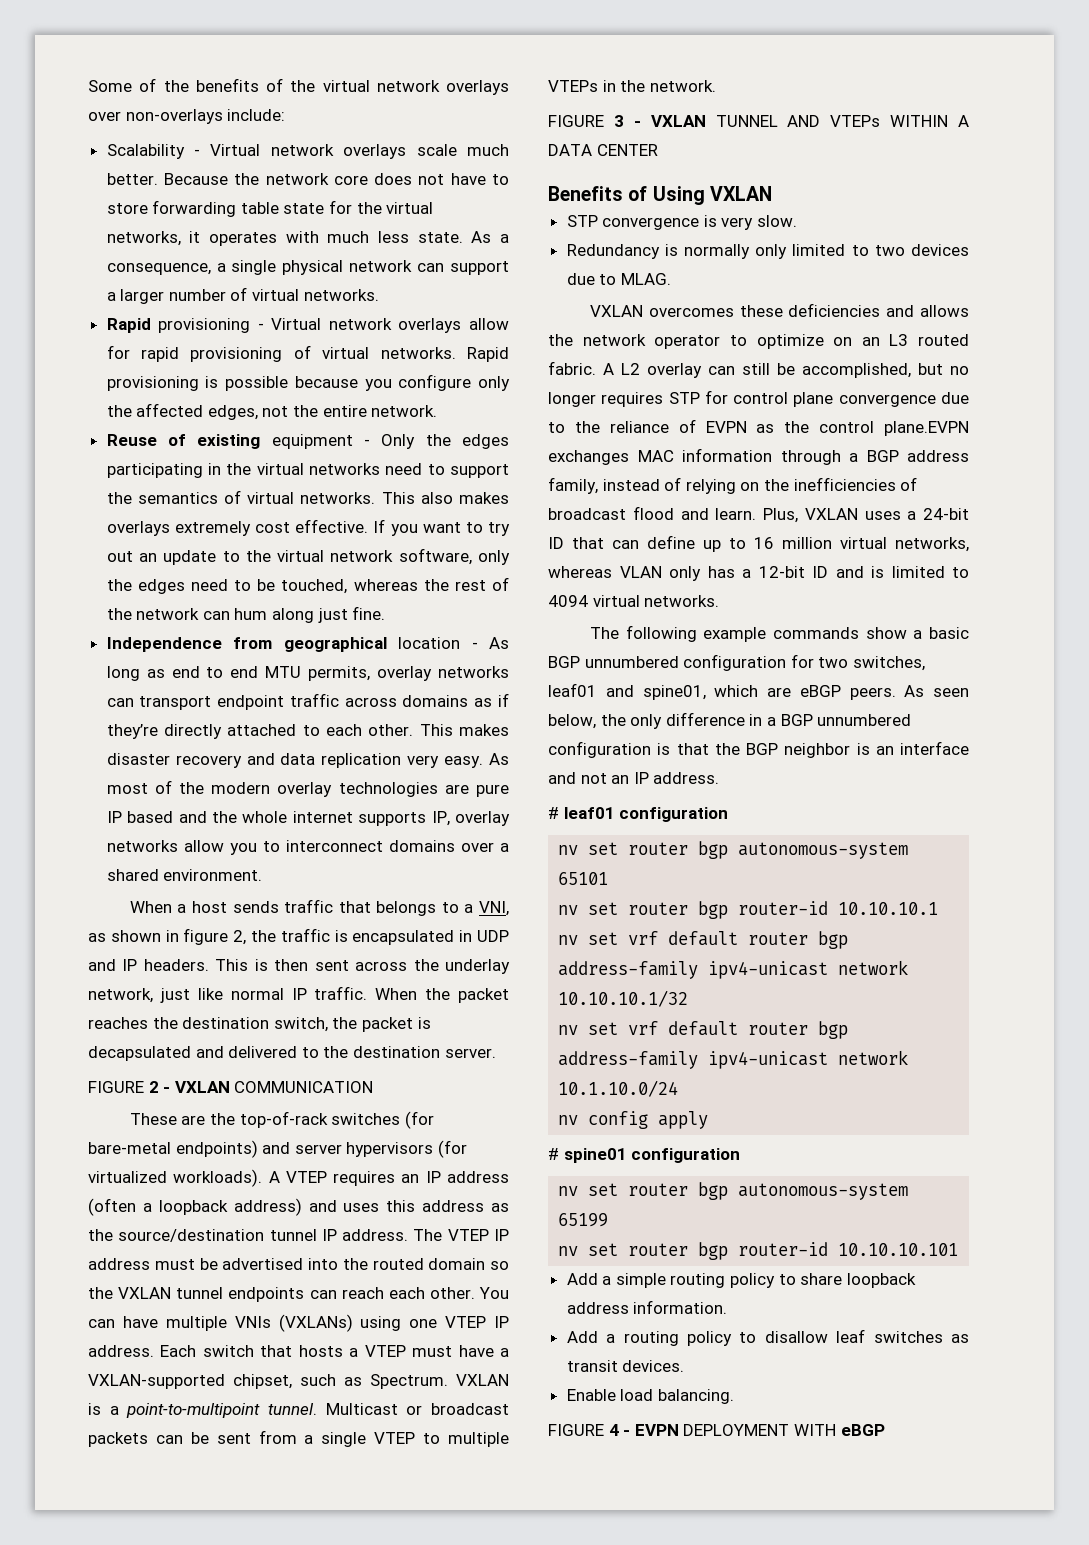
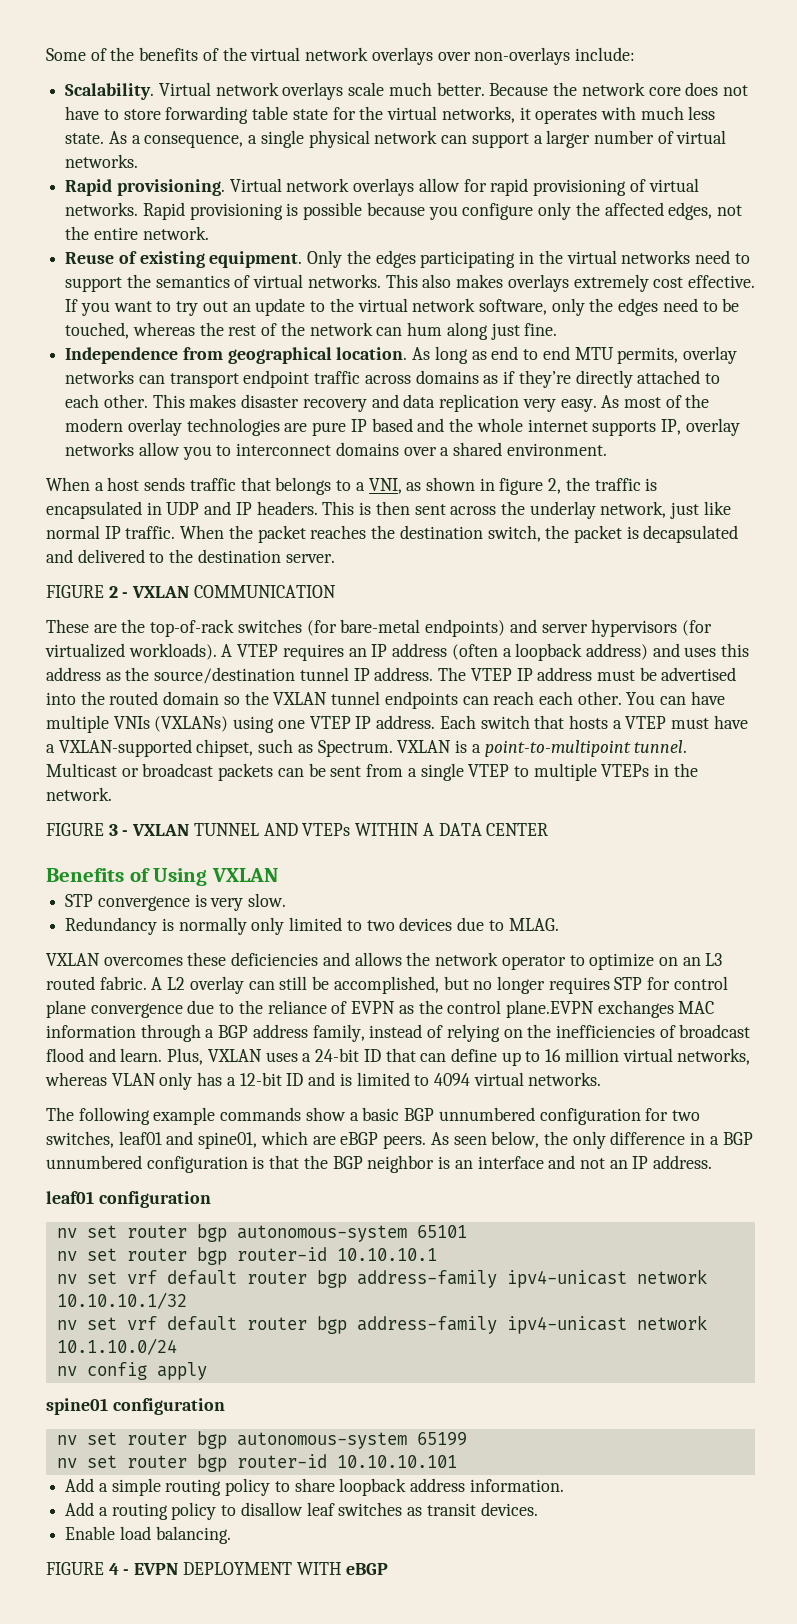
- Scalability - Virtual network overlays scale much better.
+ Scalability. Virtual network overlays scale much better.
- Rapid provisioning - Virtual network overlays allow for rapid provisioning of virtual networks.
+ Rapid provisioning. Virtual network overlays allow for rapid provisioning of virtual networks.
- Reuse of existing equipment - Only the edges participating in the virtual networks need to support the semantics of virtual networks.
+ Reuse of existing equipment. Only the edges participating in the virtual networks need to support the semantics of virtual networks.
- Independence from geographical location - As long as end to end MTU permits, overlay networks can transport endpoint traffic across domains as if they’re directly attached to each other.
+ Independence from geographical location. As long as end to end MTU permits, overlay networks can transport endpoint traffic across domains as if they’re directly attached to each other.
- # leaf01 configuration
+ leaf01 configuration
- # spine01 configuration
+ spine01 configuration

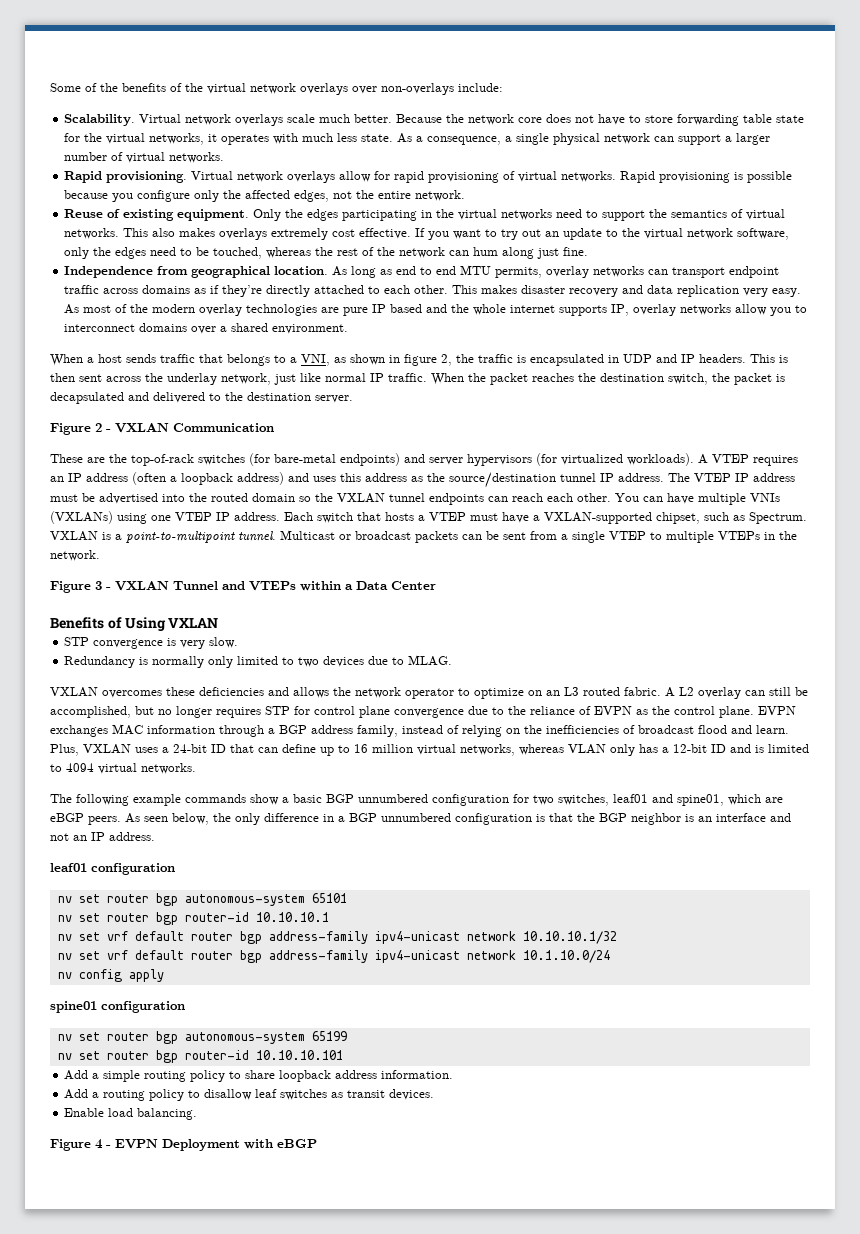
- FIGURE 2 - VXLAN COMMUNICATION
+ Figure 2 - VXLAN Communication
- FIGURE 3 - VXLAN TUNNEL AND VTEPs WITHIN A DATA CENTER
+ Figure 3 - VXLAN Tunnel and VTEPs within a Data Center
- A L2 overlay can still be accomplished, but no longer requires STP for control plane convergence due to the reliance of EVPN as the control plane.EVPN exchanges MAC information through a BGP address family, instead of relying on the inefficiencies of broadcast flood and learn.
+ A L2 overlay can still be accomplished, but no longer requires STP for control plane convergence due to the reliance of EVPN as the control plane. EVPN exchanges MAC information through a BGP address family, instead of relying on the inefficiencies of broadcast flood and learn.
- FIGURE 4 - EVPN DEPLOYMENT WITH eBGP
+ Figure 4 - EVPN Deployment with eBGP

